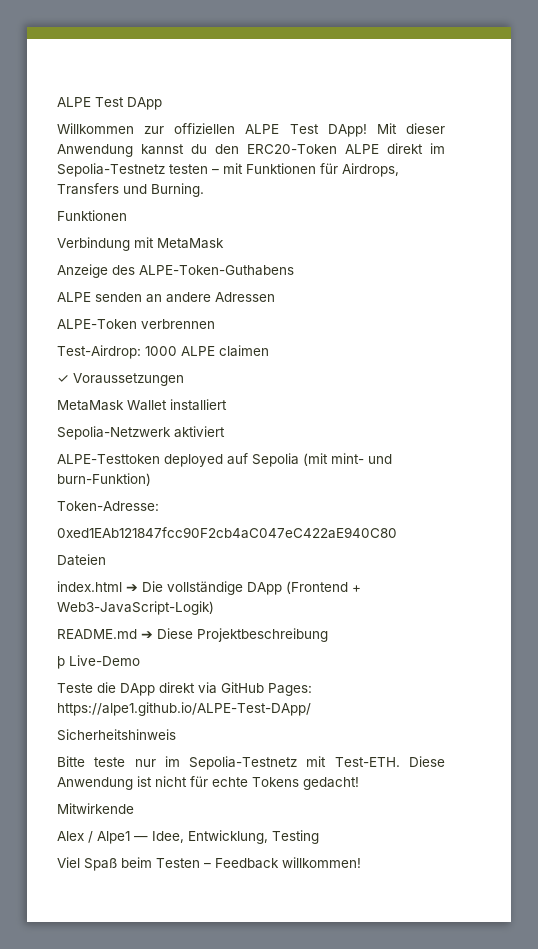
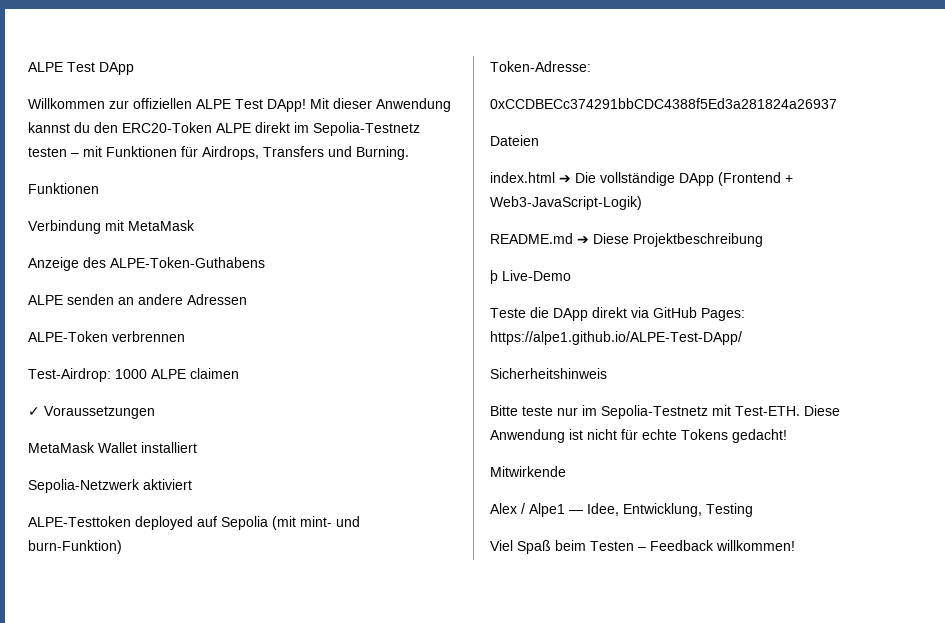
- 0xed1EAb121847fcc90F2cb4aC047eC422aE940C80
+ 0xCCDBECc374291bbCDC4388f5Ed3a281824a26937

